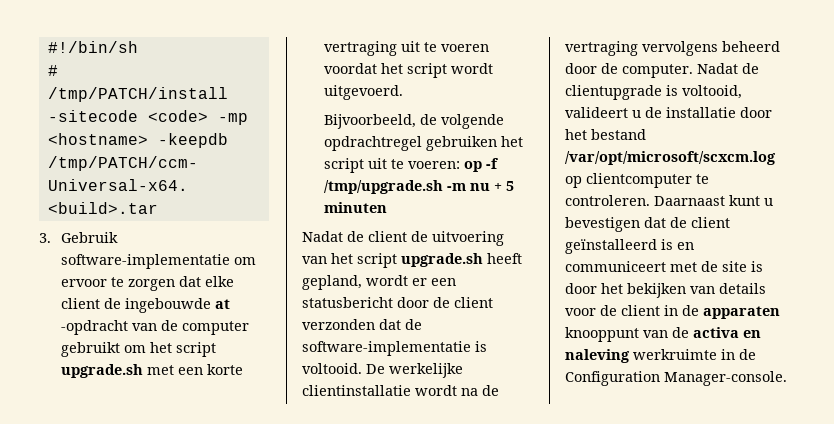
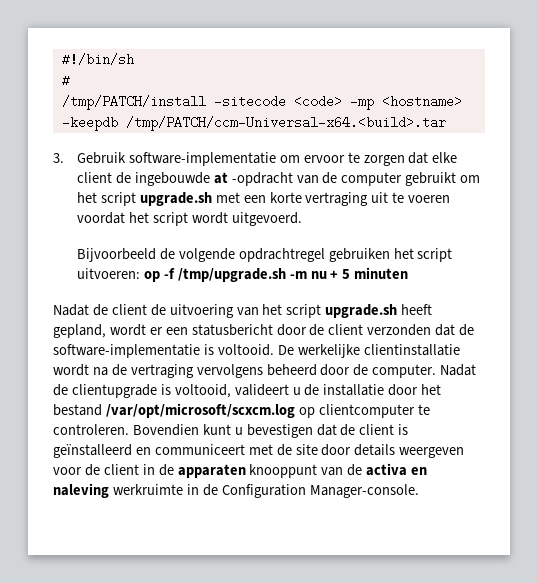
- Bijvoorbeeld, de volgende opdrachtregel gebruiken het script uit te voeren: op -f /tmp/upgrade.sh -m nu + 5 minuten
+ Bijvoorbeeld de volgende opdrachtregel gebruiken het script uitvoeren: op -f /tmp/upgrade.sh -m nu + 5 minuten
- Daarnaast kunt u bevestigen dat de client geïnstalleerd is en communiceert met de site is door het bekijken van details voor de client in de apparaten knooppunt van de activa en naleving werkruimte in de Configuration Manager-console.
+ Bovendien kunt u bevestigen dat de client is geïnstalleerd en communiceert met de site door details weergeven voor de client in de apparaten knooppunt van de activa en naleving werkruimte in de Configuration Manager-console.

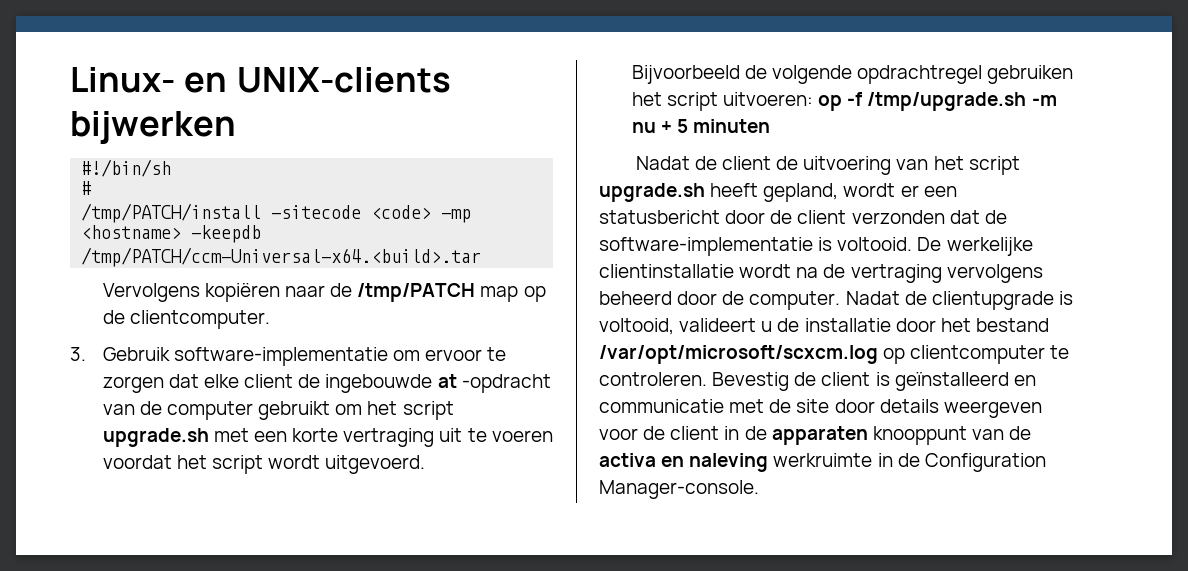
+ Linux- en UNIX-clients bijwerken
+ Vervolgens kopiëren naar de /tmp/PATCH map op de clientcomputer.
- Bovendien kunt u bevestigen dat de client is geïnstalleerd en communiceert met de site door details weergeven voor de client in de apparaten knooppunt van de activa en naleving werkruimte in de Configuration Manager-console.
+ Bevestig de client is geïnstalleerd en communicatie met de site door details weergeven voor de client in de apparaten knooppunt van de activa en naleving werkruimte in de Configuration Manager-console.

